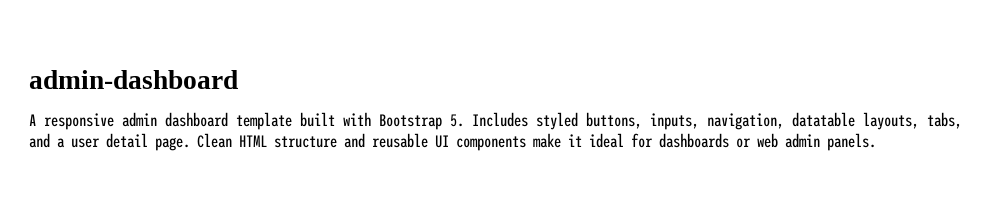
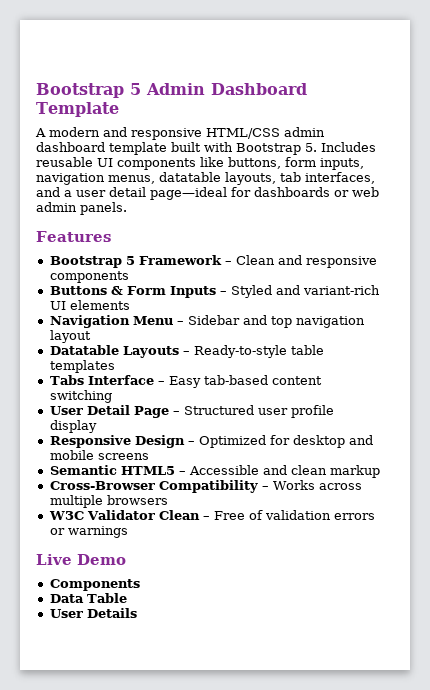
- admin-dashboard
- A responsive admin dashboard template built with Bootstrap 5. Includes styled buttons, inputs, navigation, datatable layouts, tabs, and a user detail page. Clean HTML structure and reusable UI components make it ideal for dashboards or web admin panels.
+ Bootstrap 5 Admin Dashboard Template
+ A modern and responsive HTML/CSS admin dashboard template built with Bootstrap 5. Includes reusable UI components like buttons, form inputs, navigation menus, datatable layouts, tab interfaces, and a user detail page—ideal for dashboards or web admin panels.
+ Features
+ Bootstrap 5 Framework – Clean and responsive components
+ Buttons & Form Inputs – Styled and variant-rich UI elements
+ Navigation Menu – Sidebar and top navigation layout
+ Datatable Layouts – Ready-to-style table templates
+ Tabs Interface – Easy tab-based content switching
+ User Detail Page – Structured user profile display
+ Responsive Design – Optimized for desktop and mobile screens
+ Semantic HTML5 – Accessible and clean markup
+ Cross-Browser Compatibility – Works across multiple browsers
+ W3C Validator Clean – Free of validation errors or warnings
+ Live Demo
+ Components
+ Data Table
+ User Details

